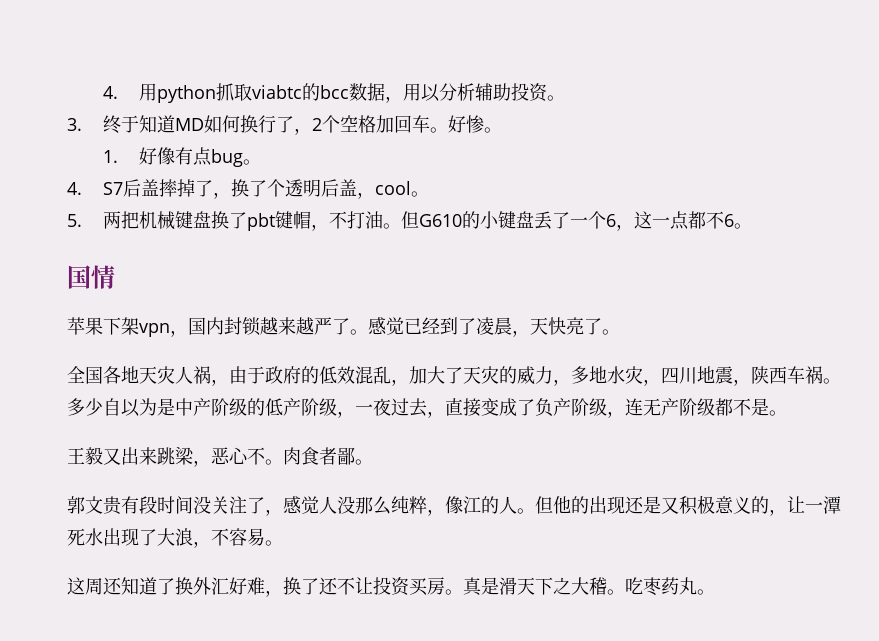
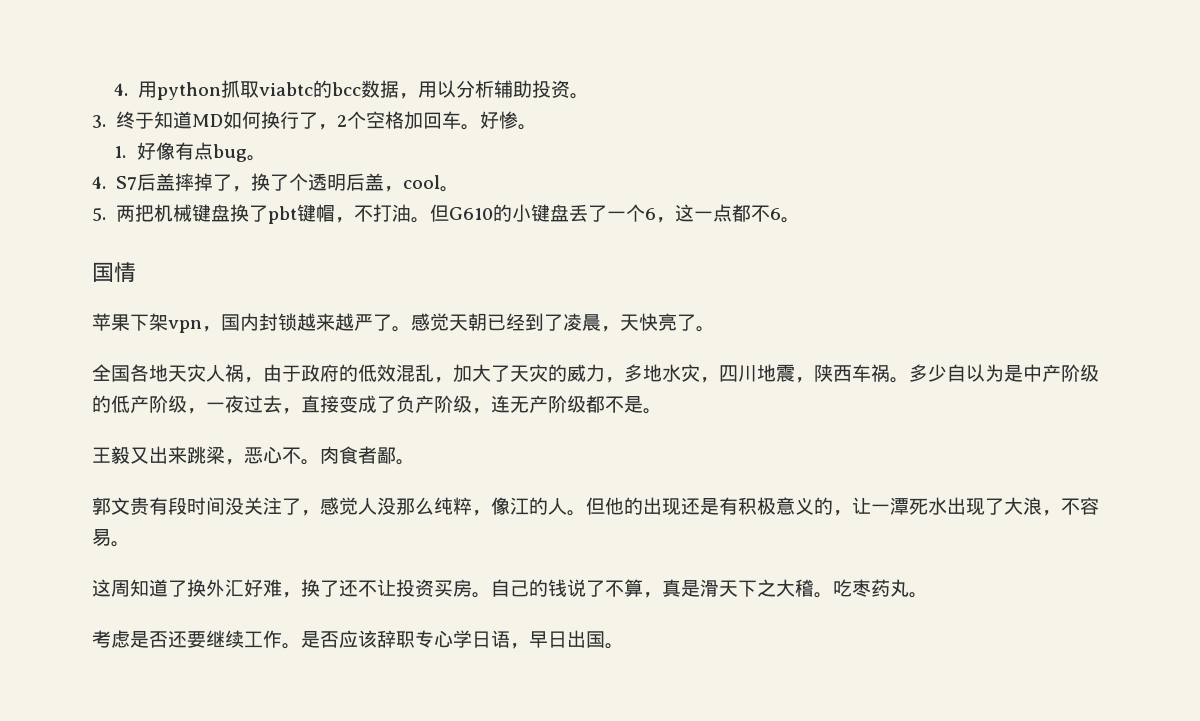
- 感觉已经到了凌晨，天快亮了。
+ 感觉天朝已经到了凌晨，天快亮了。
- 但他的出现还是又积极意义的，让一潭死水出现了大浪，不容易。
+ 但他的出现还是有积极意义的，让一潭死水出现了大浪，不容易。
- 这周还知道了换外汇好难，换了还不让投资买房。
+ 这周知道了换外汇好难，换了还不让投资买房。
- 真是滑天下之大稽。
+ 自己的钱说了不算，真是滑天下之大稽。
+ 考虑是否还要继续工作。是否应该辞职专心学日语，早日出国。

